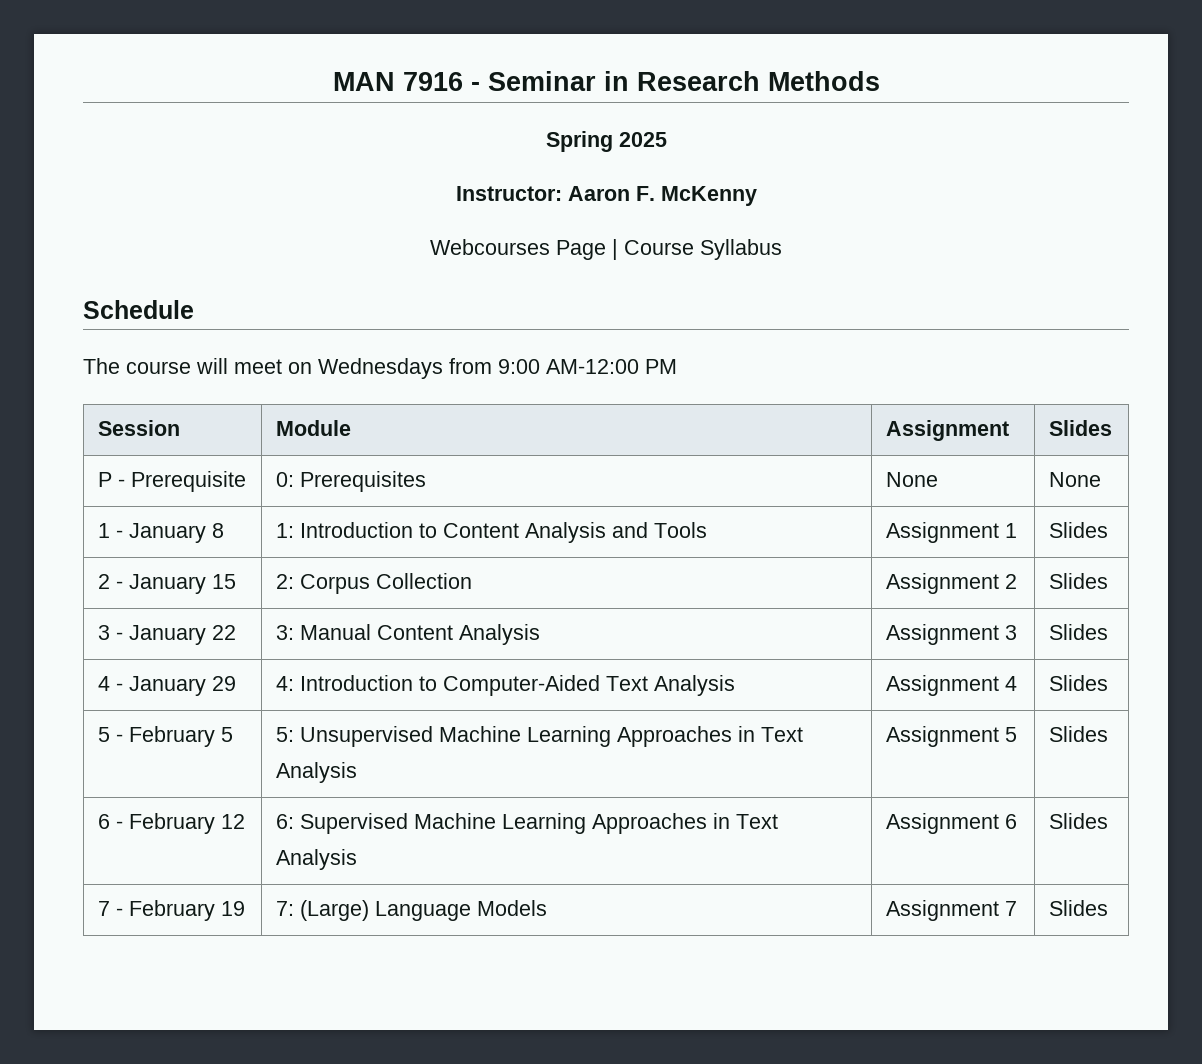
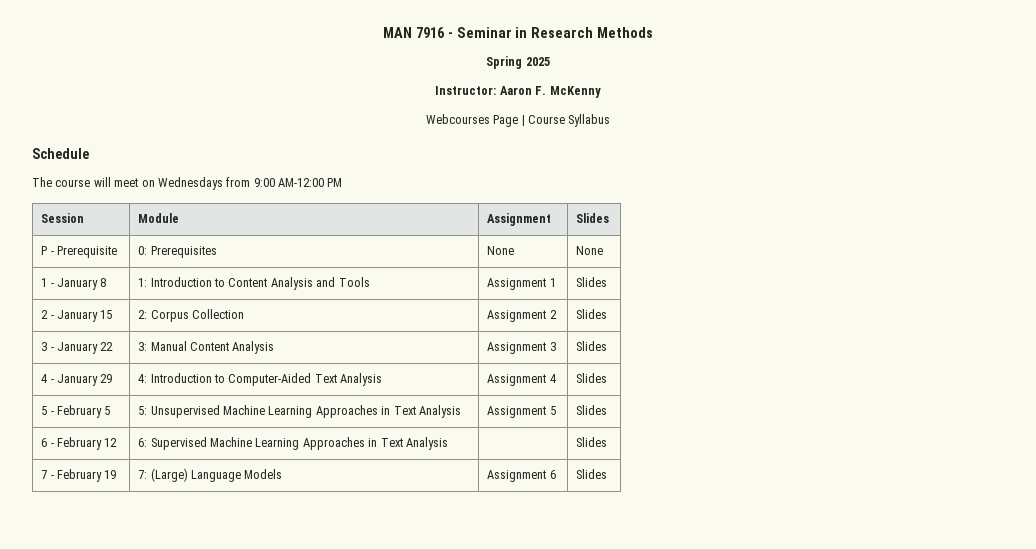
- 6 - February 12 | 6: Supervised Machine Learning Approaches in Text Analysis | Assignment 6 | Slides
+ 6 - February 12 | 6: Supervised Machine Learning Approaches in Text Analysis | | Slides
- 7 - February 19 | 7: (Large) Language Models | Assignment 7 | Slides
+ 7 - February 19 | 7: (Large) Language Models | Assignment 6 | Slides

